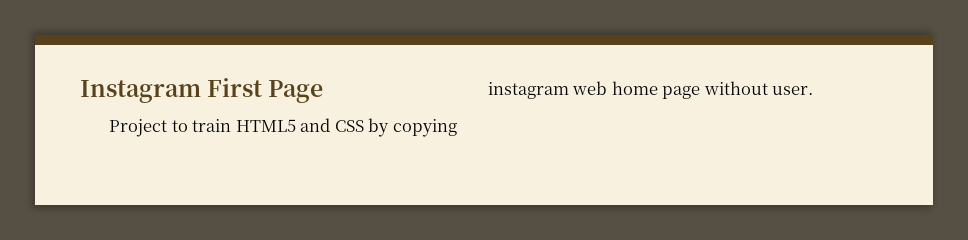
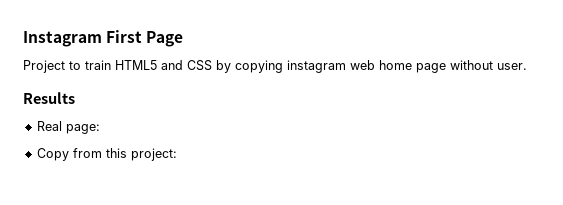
+ Results
+ Real page:
+ Copy from this project:

